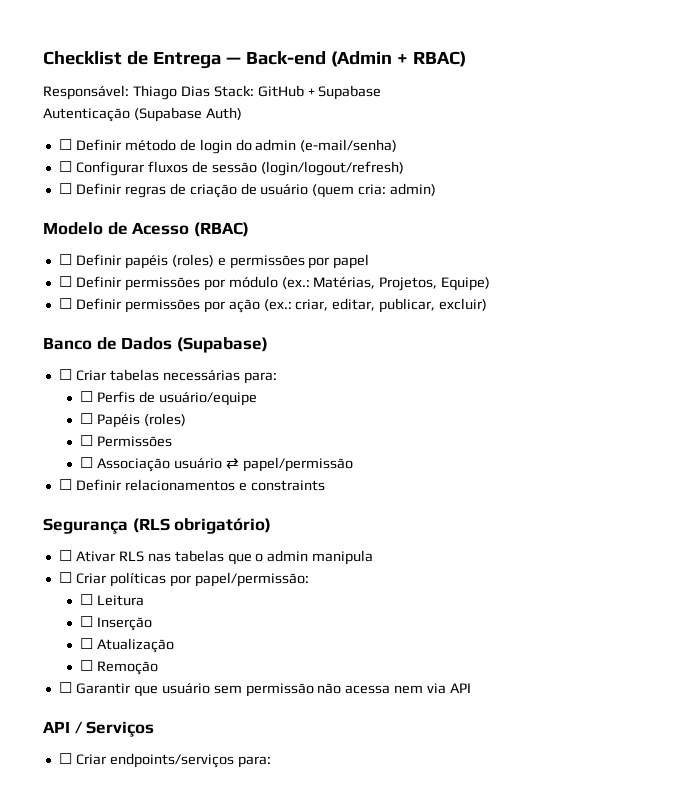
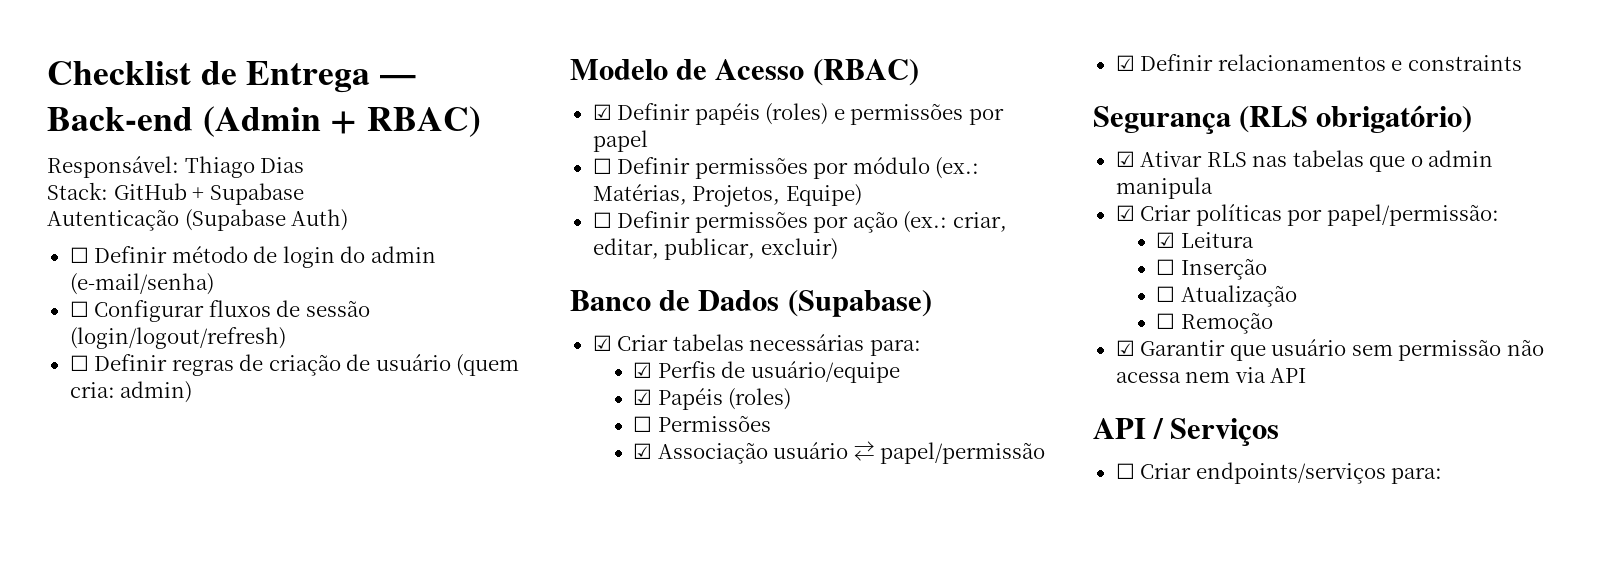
- Responsável: Thiago Dias Stack: GitHub + Supabase
+ Responsável: Thiago Dias
+ Stack: GitHub + Supabase
- ☐ Definir papéis (roles) e permissões por papel
+ ☑ Definir papéis (roles) e permissões por papel
- ☐ Criar tabelas necessárias para:
+ ☑ Criar tabelas necessárias para:
- ☐ Perfis de usuário/equipe
+ ☑ Perfis de usuário/equipe
- ☐ Papéis (roles)
+ ☑ Papéis (roles)
- ☐ Associação usuário ⇄ papel/permissão
+ ☑ Associação usuário ⇄ papel/permissão
- ☐ Definir relacionamentos e constraints
+ ☑ Definir relacionamentos e constraints
- ☐ Ativar RLS nas tabelas que o admin manipula
+ ☑ Ativar RLS nas tabelas que o admin manipula
- ☐ Criar políticas por papel/permissão:
+ ☑ Criar políticas por papel/permissão:
- ☐ Leitura
+ ☑ Leitura
- ☐ Garantir que usuário sem permissão não acessa nem via API
+ ☑ Garantir que usuário sem permissão não acessa nem via API

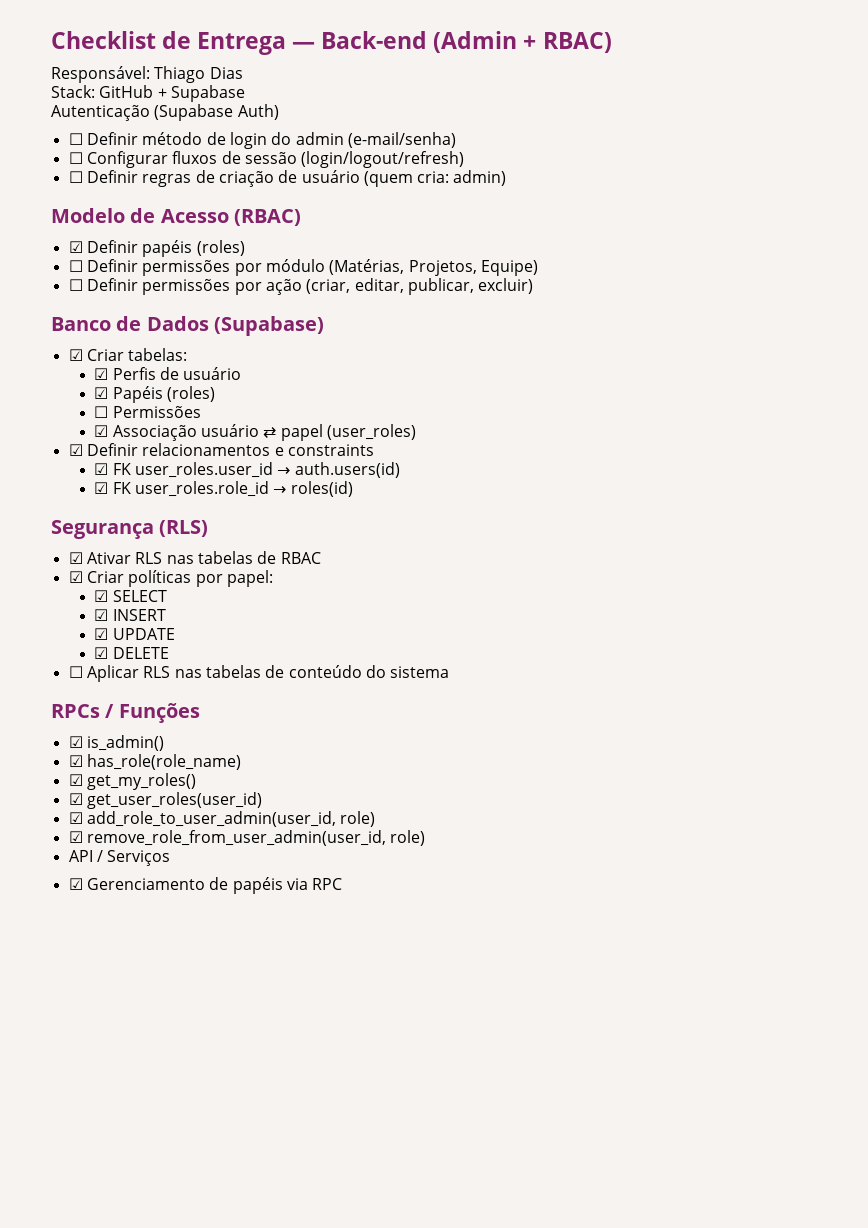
- ☑ Definir papéis (roles) e permissões por papel
+ ☑ Definir papéis (roles)
- ☐ Definir permissões por módulo (ex.: Matérias, Projetos, Equipe)
+ ☐ Definir permissões por módulo (Matérias, Projetos, Equipe)
- ☐ Definir permissões por ação (ex.: criar, editar, publicar, excluir)
+ ☐ Definir permissões por ação (criar, editar, publicar, excluir)
- ☑ Criar tabelas necessárias para:
+ ☑ Criar tabelas:
- ☑ Perfis de usuário/equipe
+ ☑ Perfis de usuário
- ☑ Associação usuário ⇄ papel/permissão
+ ☑ Associação usuário ⇄ papel (user_roles)
+ ☑ FK user_roles.user_id → auth.users(id)
+ ☑ FK user_roles.role_id → roles(id)
- Segurança (RLS obrigatório)
+ Segurança (RLS)
- ☑ Ativar RLS nas tabelas que o admin manipula
+ ☑ Ativar RLS nas tabelas de RBAC
- ☑ Criar políticas por papel/permissão:
- ☑ Leitura
- ☐ Inserção
- ☐ Atualização
- ☐ Remoção
- ☑ Garantir que usuário sem permissão não acessa nem via API
+ ☑ Criar políticas por papel:
+ ☑ SELECT
+ ☑ INSERT
+ ☑ UPDATE
+ ☑ DELETE
+ ☐ Aplicar RLS nas tabelas de conteúdo do sistema
+ RPCs / Funções
+ ☑ is_admin()
+ ☑ has_role(role_name)
+ ☑ get_my_roles()
+ ☑ get_user_roles(user_id)
+ ☑ add_role_to_user_admin(user_id, role)
+ ☑ remove_role_from_user_admin(user_id, role)
  API / Serviços
- ☐ Criar endpoints/serviços para:
+ ☑ Gerenciamento de papéis via RPC

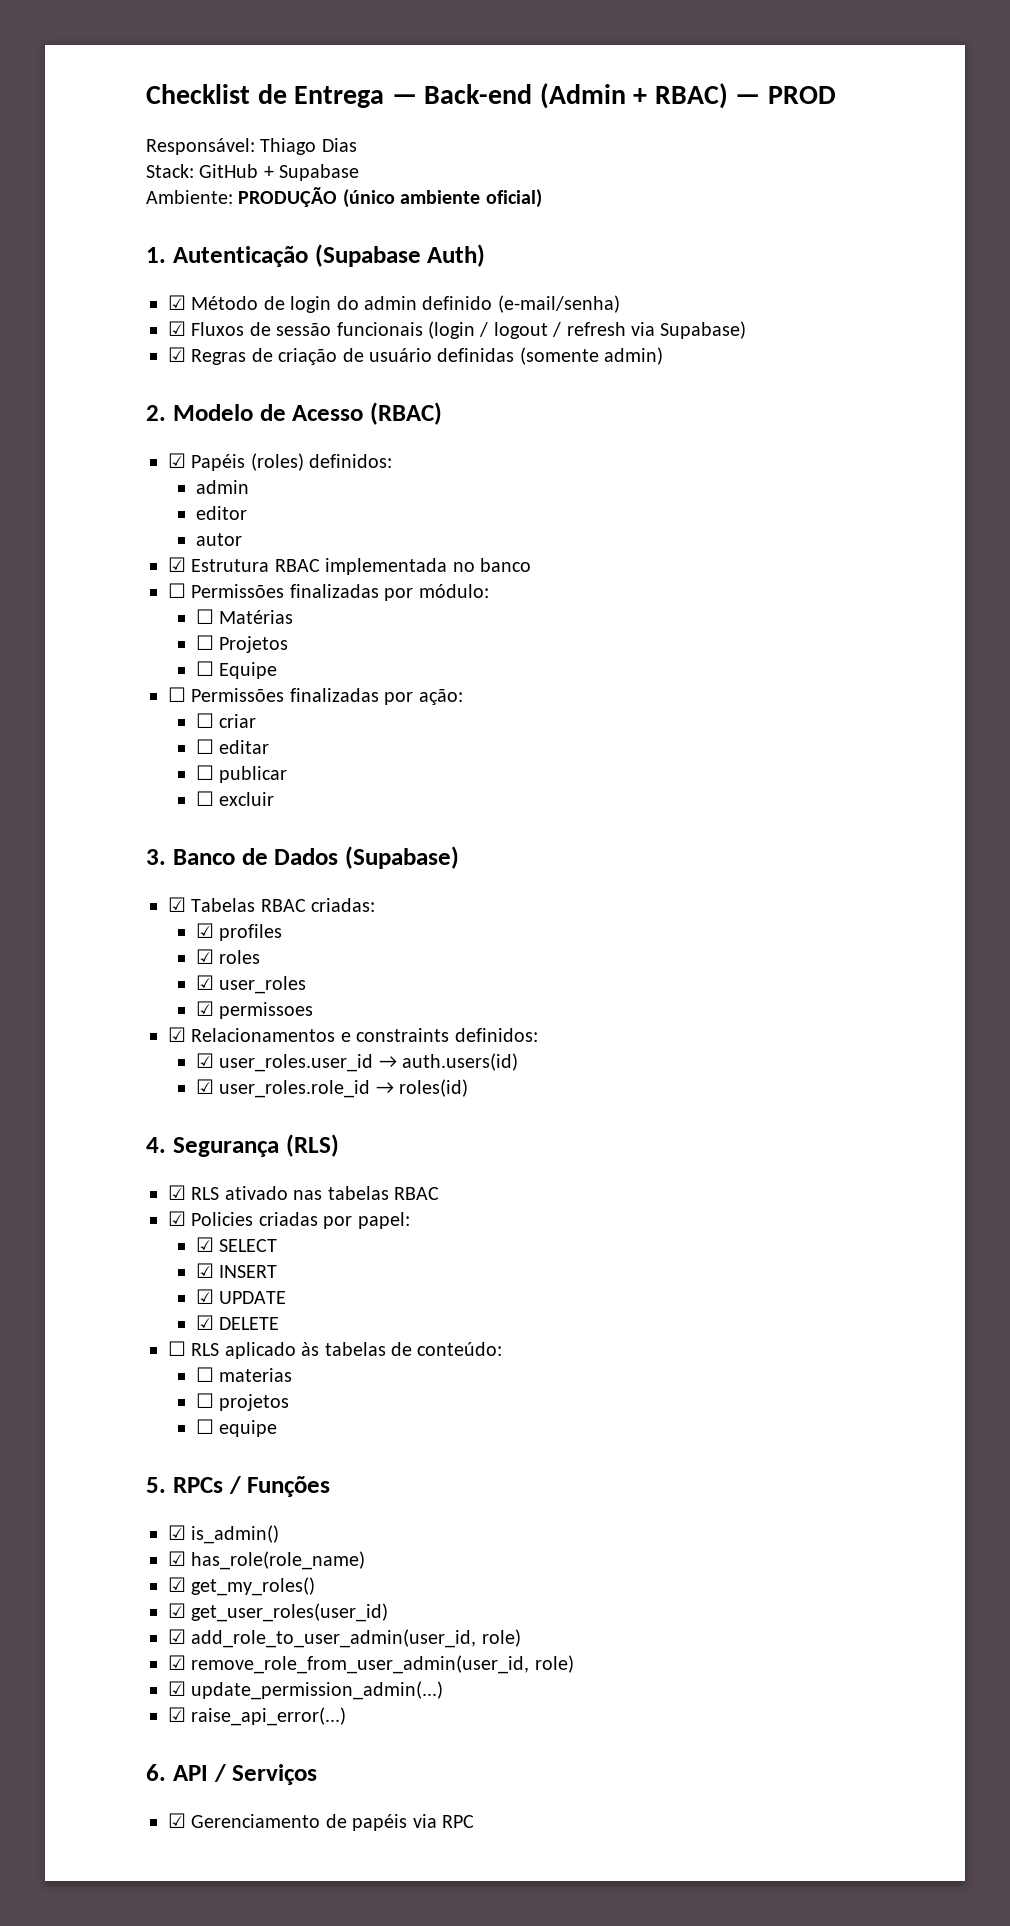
- Checklist de Entrega — Back-end (Admin + RBAC)
+ Checklist de Entrega — Back-end (Admin + RBAC) — PROD
- Autenticação (Supabase Auth)
+ Ambiente: PRODUÇÃO (único ambiente oficial)
+ 1. Autenticação (Supabase Auth)
- ☐ Definir método de login do admin (e-mail/senha)
+ ☑ Método de login do admin definido (e-mail/senha)
- ☐ Configurar fluxos de sessão (login/logout/refresh)
- ☐ Definir regras de criação de usuário (quem cria: admin)
+ ☑ Fluxos de sessão funcionais (login / logout / refresh via Supabase)
+ ☑ Regras de criação de usuário definidas (somente admin)
- Modelo de Acesso (RBAC)
+ 2. Modelo de Acesso (RBAC)
- ☑ Definir papéis (roles)
- ☐ Definir permissões por módulo (Matérias, Projetos, Equipe)
- ☐ Definir permissões por ação (criar, editar, publicar, excluir)
- Banco de Dados (Supabase)
+ ☑ Papéis (roles) definidos:
+ admin
+ editor
+ autor
+ ☑ Estrutura RBAC implementada no banco
+ ☐ Permissões finalizadas por módulo:
+ ☐ Matérias
+ ☐ Projetos
+ ☐ Equipe
+ ☐ Permissões finalizadas por ação:
+ ☐ criar
+ ☐ editar
+ ☐ publicar
+ ☐ excluir
+ 3. Banco de Dados (Supabase)
- ☑ Criar tabelas:
- ☑ Perfis de usuário
- ☑ Papéis (roles)
- ☐ Permissões
- ☑ Associação usuário ⇄ papel (user_roles)
- ☑ Definir relacionamentos e constraints
- ☑ FK user_roles.user_id → auth.users(id)
+ ☑ Tabelas RBAC criadas:
+ ☑ profiles
+ ☑ roles
+ ☑ user_roles
+ ☑ permissoes
+ ☑ Relacionamentos e constraints definidos:
+ ☑ user_roles.user_id → auth.users(id)
- ☑ FK user_roles.role_id → roles(id)
+ ☑ user_roles.role_id → roles(id)
- Segurança (RLS)
+ 4. Segurança (RLS)
- ☑ Ativar RLS nas tabelas de RBAC
+ ☑ RLS ativado nas tabelas RBAC
- ☑ Criar políticas por papel:
+ ☑ Policies criadas por papel:
- ☐ Aplicar RLS nas tabelas de conteúdo do sistema
- RPCs / Funções
+ ☐ RLS aplicado às tabelas de conteúdo:
+ ☐ materias
+ ☐ projetos
+ ☐ equipe
+ 5. RPCs / Funções
- API / Serviços
+ ☑ update_permission_admin(...)
+ ☑ raise_api_error(...)
+ 6. API / Serviços

